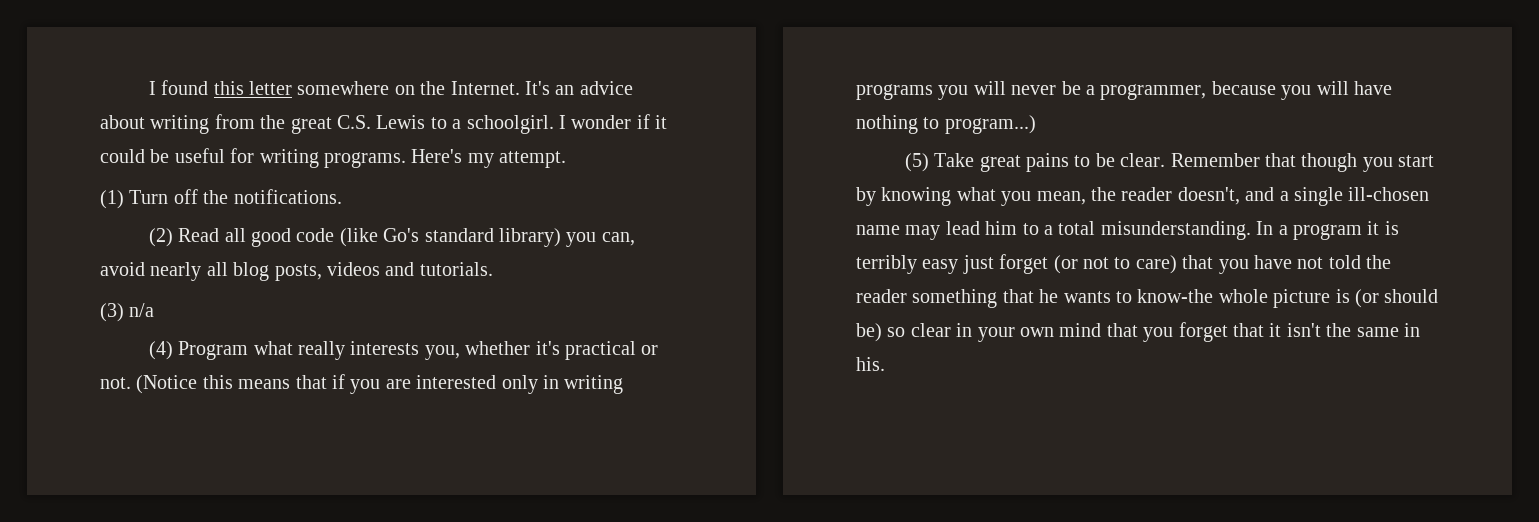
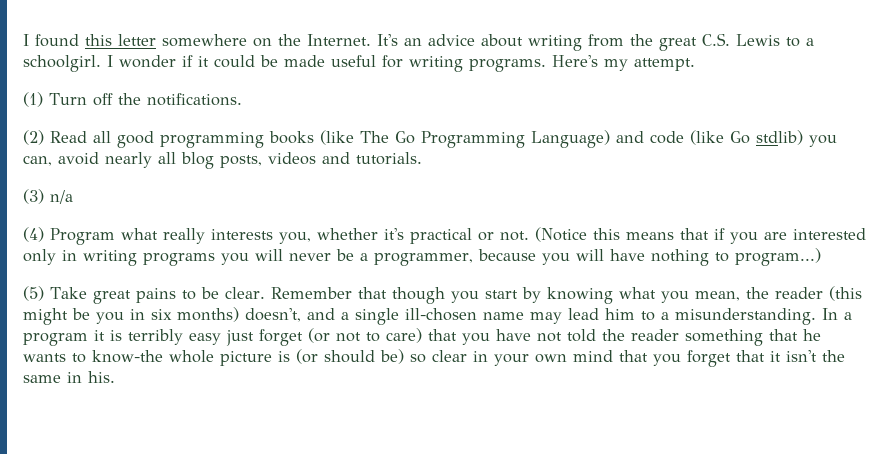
- I wonder if it could be useful for writing programs.
+ I wonder if it could be made useful for writing programs.
- (2) Read all good code (like Go's standard library) you can, avoid nearly all blog posts, videos and tutorials.
+ (2) Read all good programming books (like The Go Programming Language) and code (like Go stdlib) you can, avoid nearly all blog posts, videos and tutorials.
- Remember that though you start by knowing what you mean, the reader doesn't, and a single ill-chosen name may lead him to a total misunderstanding.
+ Remember that though you start by knowing what you mean, the reader (this might be you in six months) doesn't, and a single ill-chosen name may lead him to a misunderstanding.

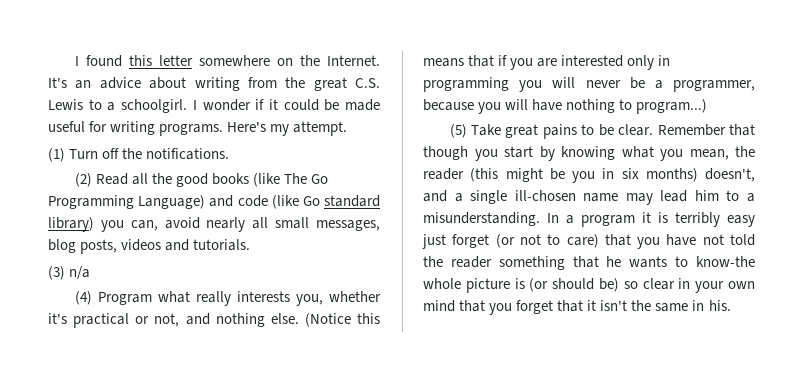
- (2) Read all good programming books (like The Go Programming Language) and code (like Go stdlib) you can, avoid nearly all blog posts, videos and tutorials.
+ (2) Read all the good books (like The Go Programming Language) and code (like Go standard library) you can, avoid nearly all small messages, blog posts, videos and tutorials.
- (4) Program what really interests you, whether it's practical or not.
+ (4) Program what really interests you, whether it's practical or not, and nothing else.
- (Notice this means that if you are interested only in writing programs you will never be a programmer, because you will have nothing to program...)
+ (Notice this means that if you are interested only in programming you will never be a programmer, because you will have nothing to program...)

